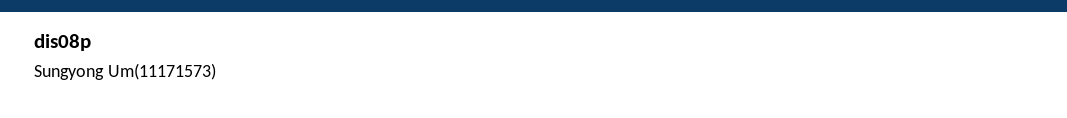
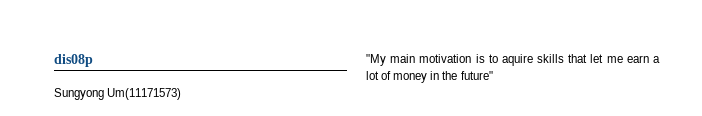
+ "My main motivation is to aquire skills that let me earn a lot of money in the future"

